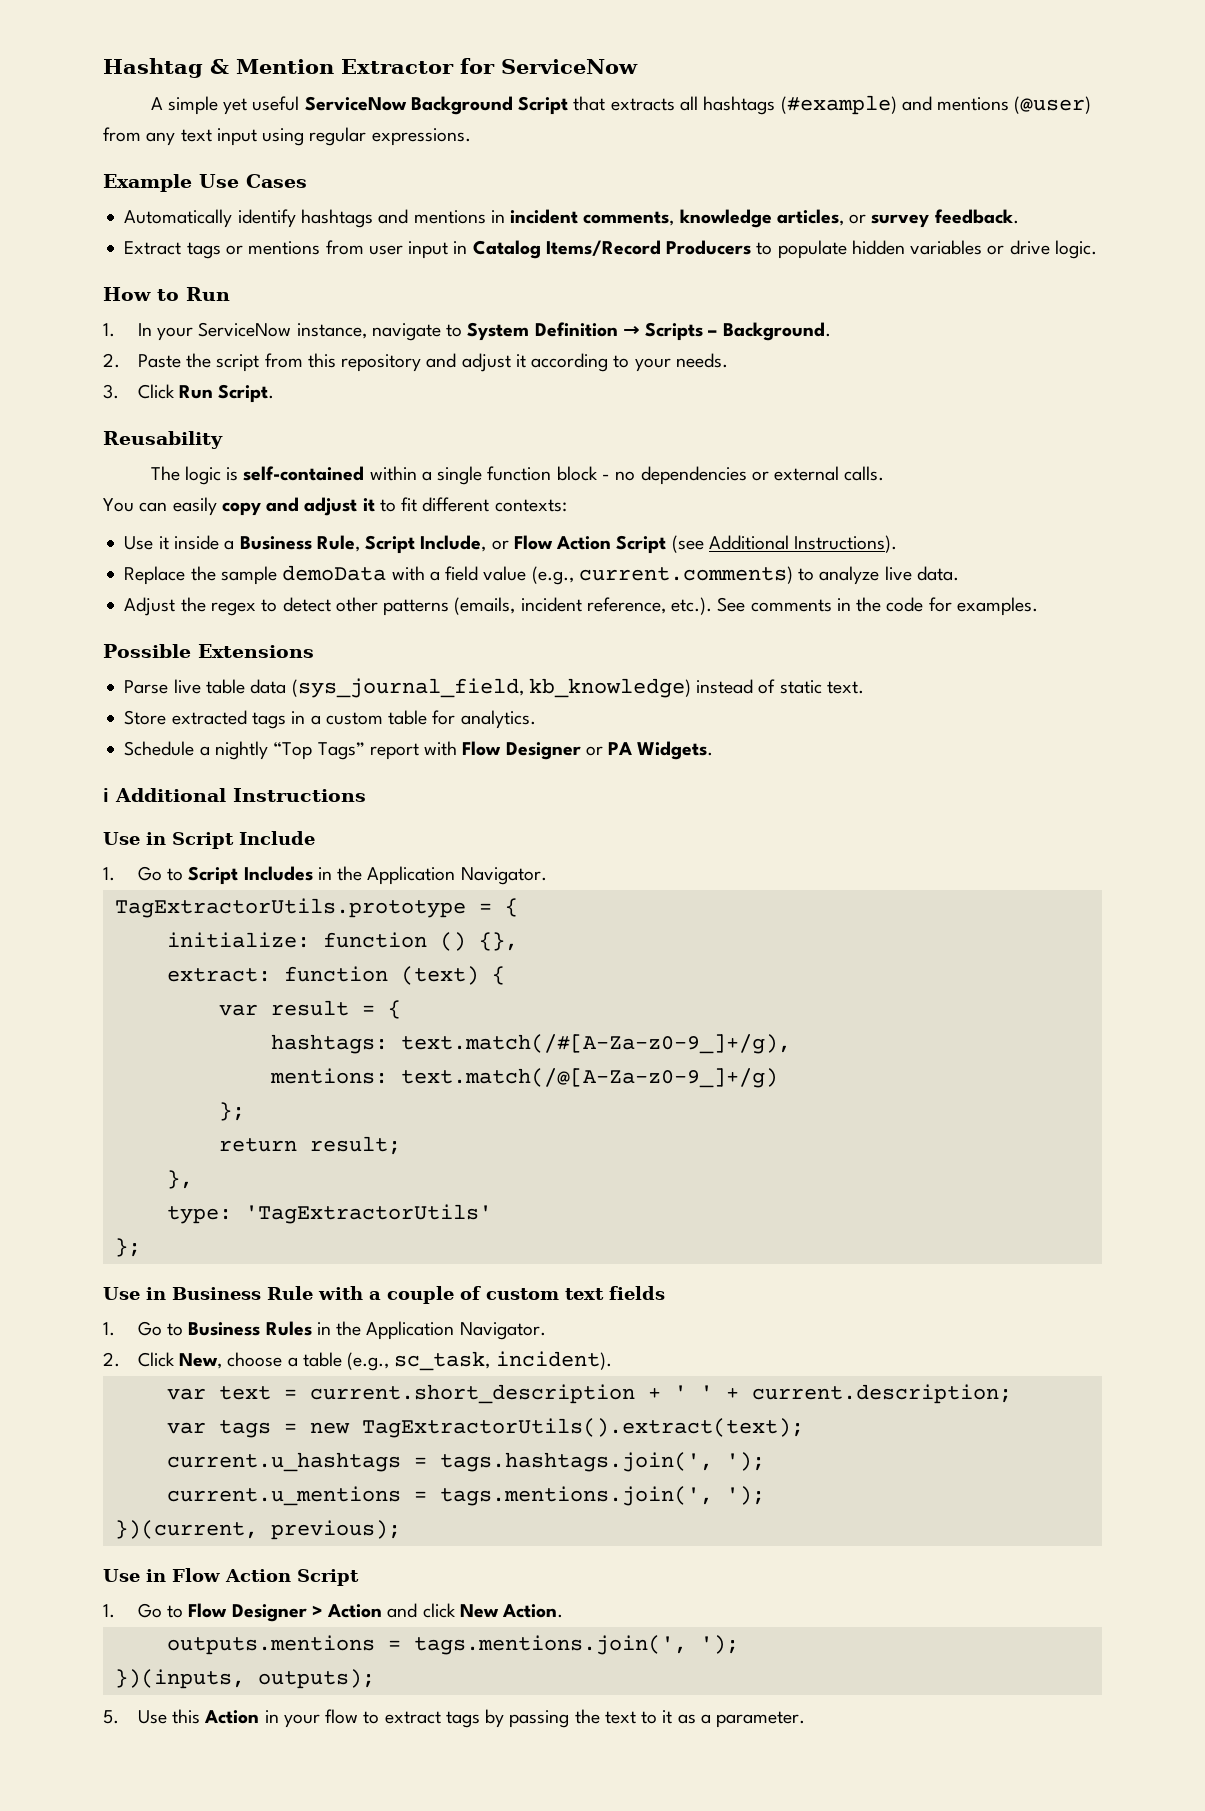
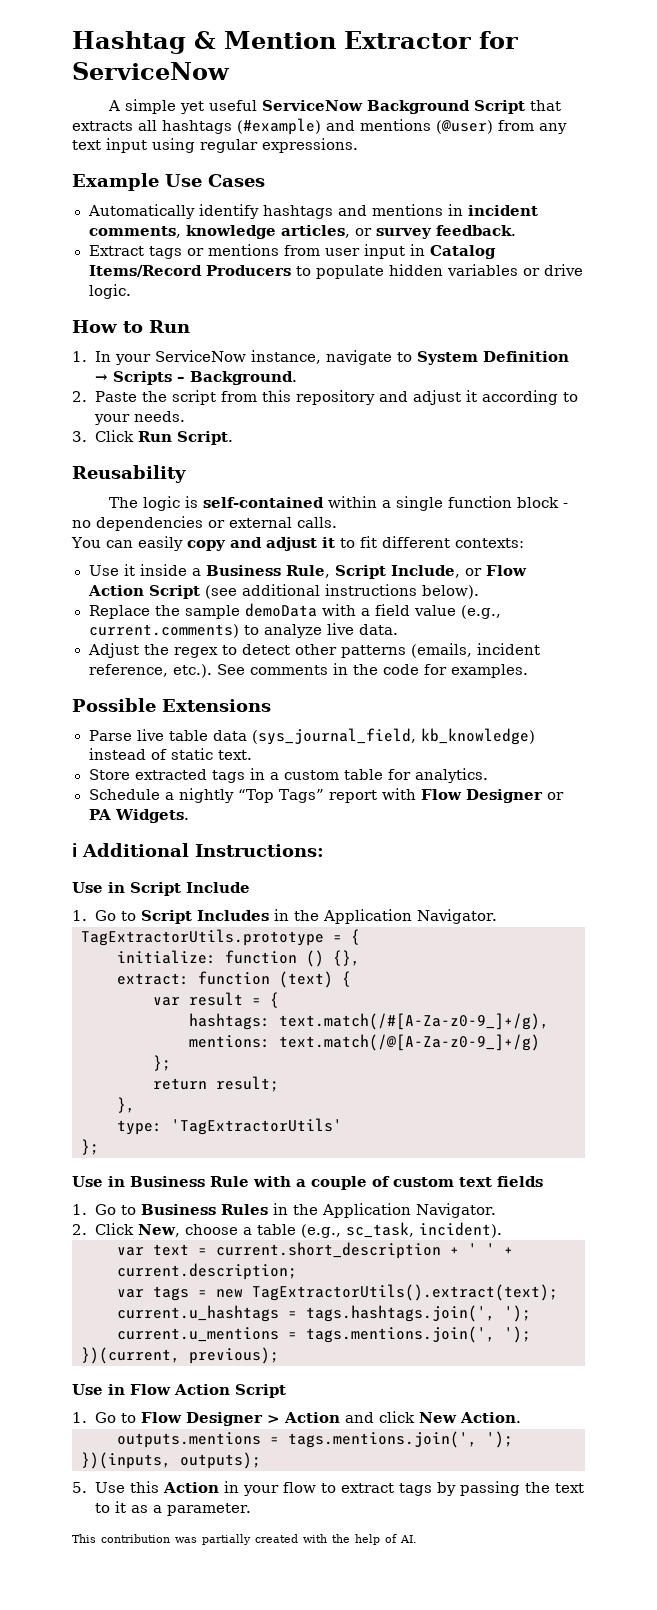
- Use it inside a Business Rule, Script Include, or Flow Action Script (see Additional Instructions).
+ Use it inside a Business Rule, Script Include, or Flow Action Script (see additional instructions below).
- ℹ Additional Instructions
+ ℹ Additional Instructions:
+ This contribution was partially created with the help of AI.

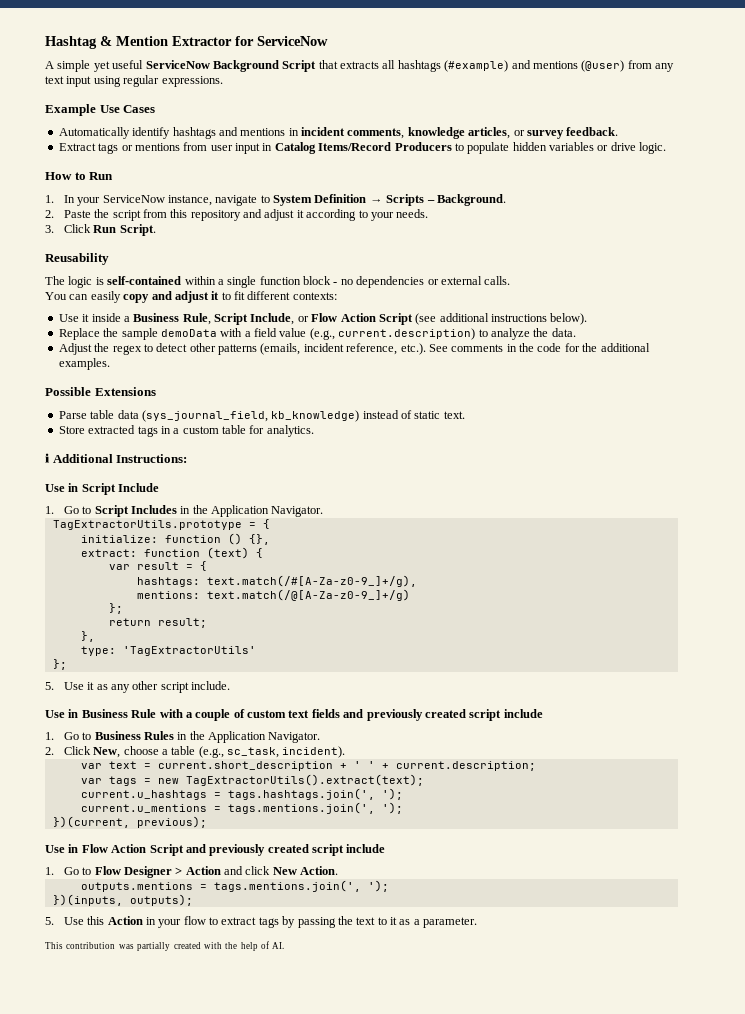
- Replace the sample demoData with a field value (e.g., current.comments) to analyze live data.
+ Replace the sample demoData with a field value (e.g., current.description) to analyze the data.
- Adjust the regex to detect other patterns (emails, incident reference, etc.). See comments in the code for examples.
+ Adjust the regex to detect other patterns (emails, incident reference, etc.). See comments in the code for the additional examples.
- Parse live table data (sys_journal_field, kb_knowledge) instead of static text.
+ Parse table data (sys_journal_field, kb_knowledge) instead of static text.
- Schedule a nightly “Top Tags” report with Flow Designer or PA Widgets.
+ 5. Use it as any other script include.
- Use in Business Rule with a couple of custom text fields
+ Use in Business Rule with a couple of custom text fields and previously created script include
- Use in Flow Action Script
+ Use in Flow Action Script and previously created script include

